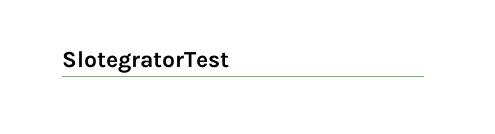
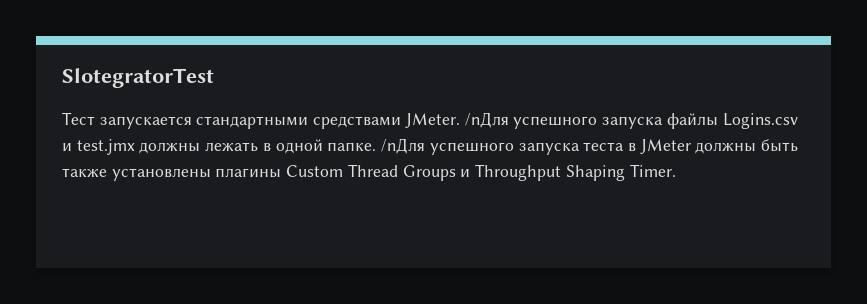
+ Тест запускается стандартными средствами JMeter. /nДля успешного запуска файлы Logins.csv и test.jmx должны лежать в одной папке. /nДля успешного запуска теста в JMeter должны быть также установлены плагины Custom Thread Groups и Throughput Shaping Timer.

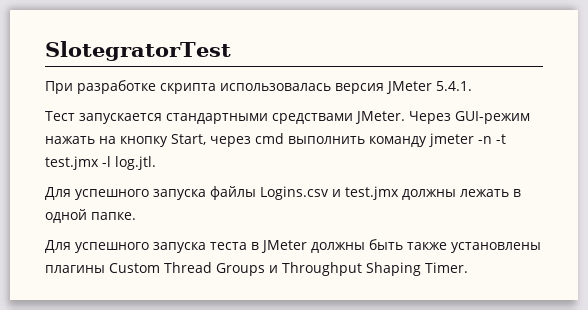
+ При разработке скрипта использовалась версия JMeter 5.4.1.
- /nДля успешного запуска файлы Logins.csv и test.jmx должны лежать в одной папке. /nДля успешного запуска теста в JMeter должны быть также установлены плагины Custom Thread Groups и Throughput Shaping Timer.
+ Через GUI-режим нажать на кнопку Start, через cmd выполнить команду jmeter -n -t test.jmx -l log.jtl.
+ Для успешного запуска файлы Logins.csv и test.jmx должны лежать в одной папке.
+ Для успешного запуска теста в JMeter должны быть также установлены плагины Custom Thread Groups и Throughput Shaping Timer.

